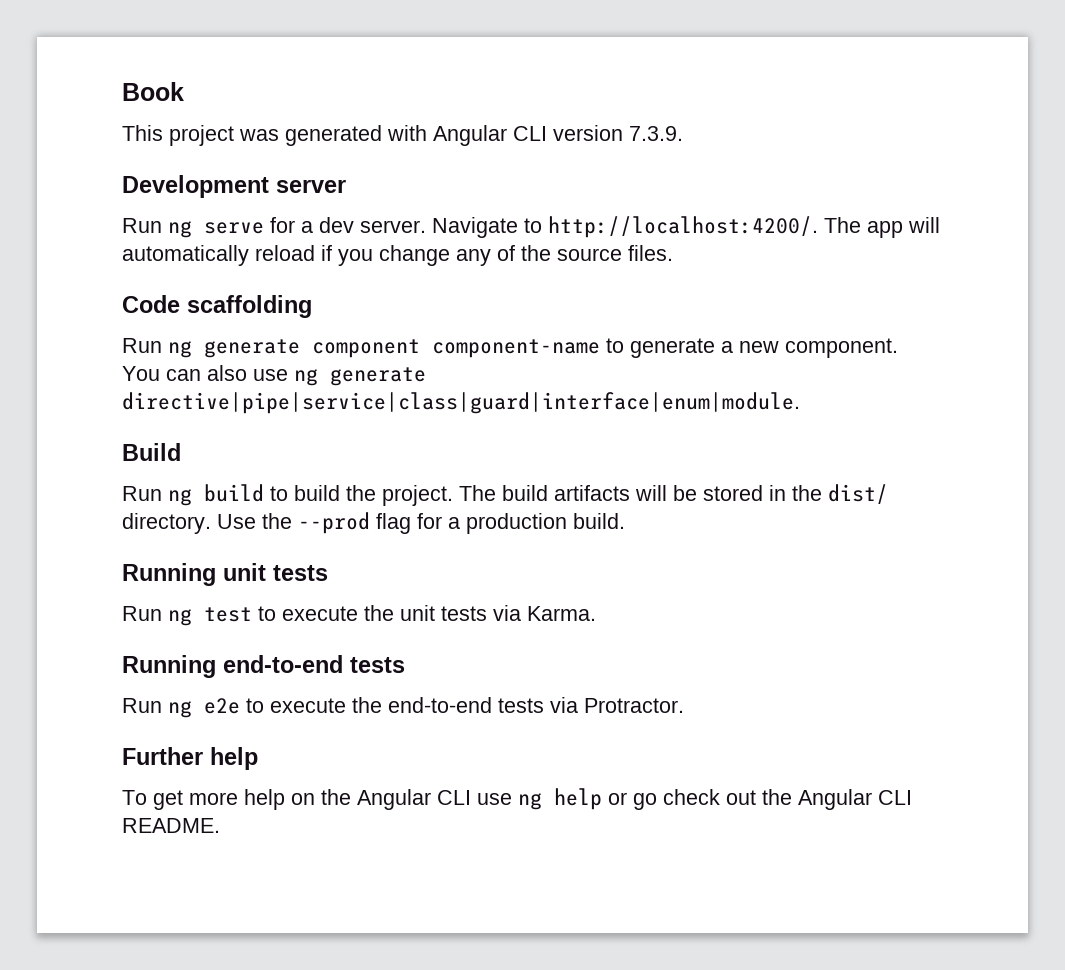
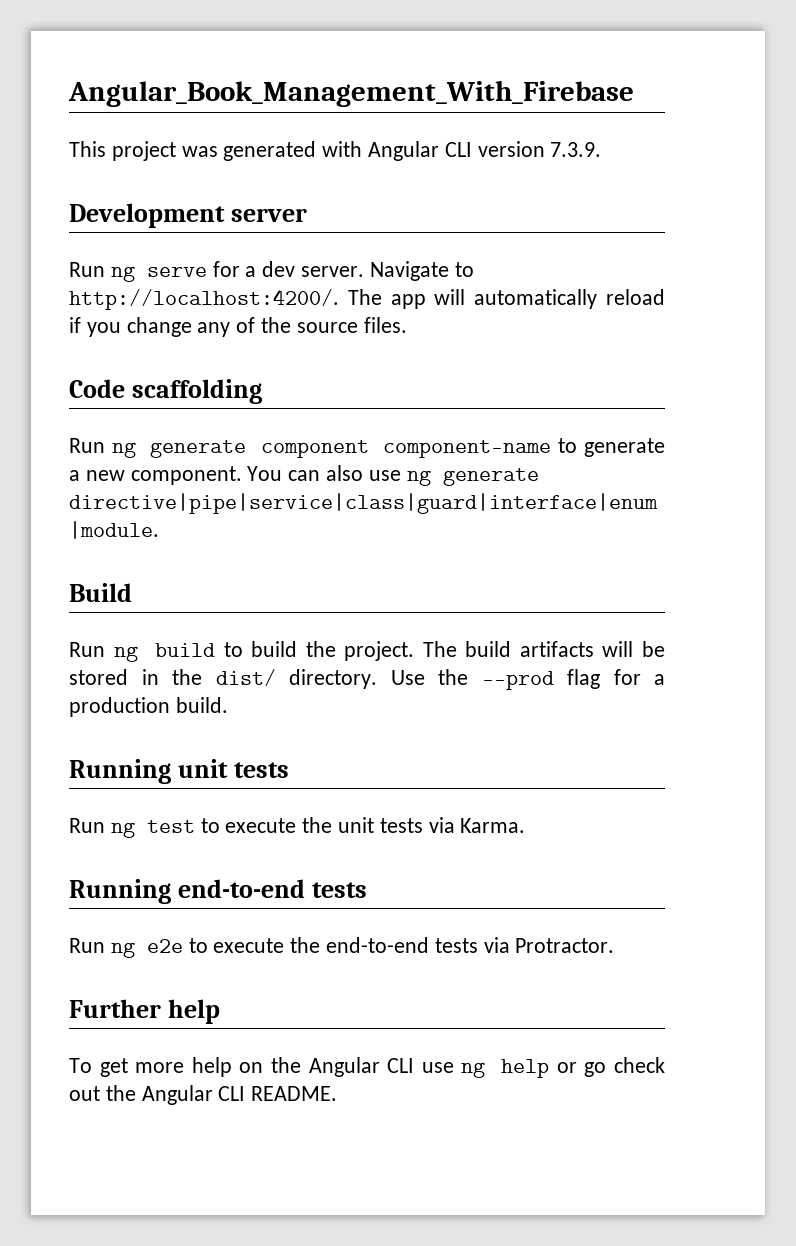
- Book
+ Angular_Book_Management_With_Firebase

